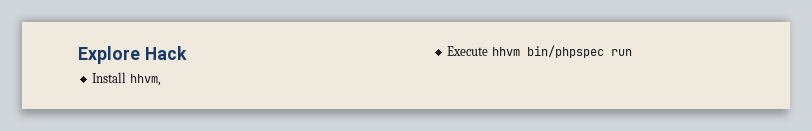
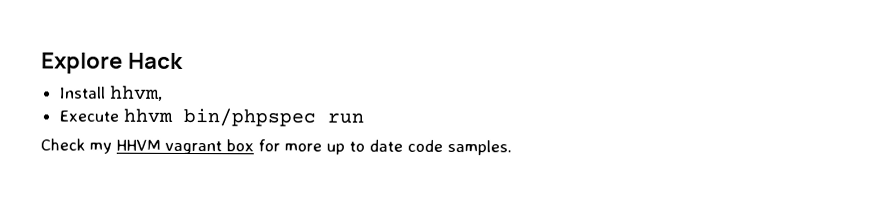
+ Check my HHVM vagrant box for more up to date code samples.

